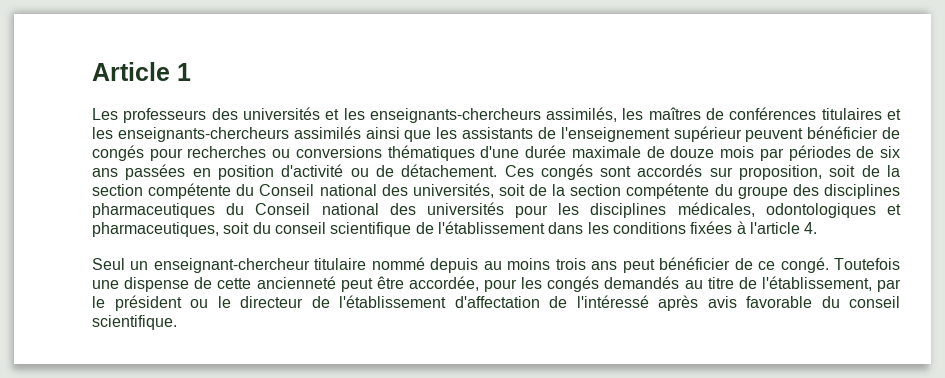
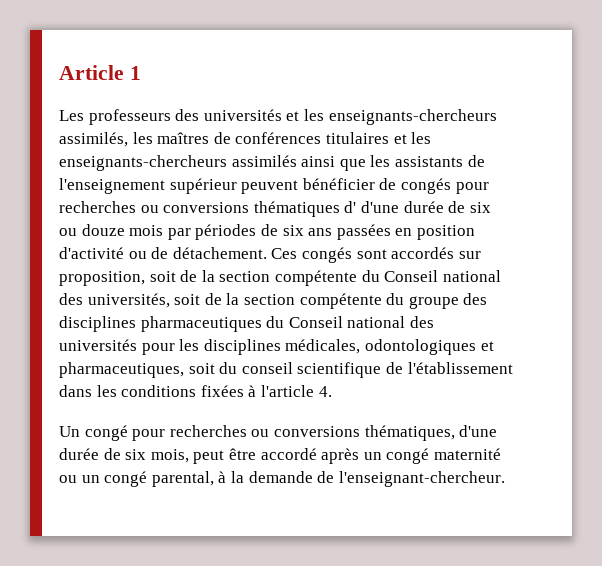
- Les professeurs des universités et les enseignants-chercheurs assimilés, les maîtres de conférences titulaires et les enseignants-chercheurs assimilés ainsi que les assistants de l'enseignement supérieur peuvent bénéficier de congés pour recherches ou conversions thématiques d'une durée maximale de douze mois par périodes de six ans passées en position d'activité ou de détachement.
+ Les professeurs des universités et les enseignants-chercheurs assimilés, les maîtres de conférences titulaires et les enseignants-chercheurs assimilés ainsi que les assistants de l'enseignement supérieur peuvent bénéficier de congés pour recherches ou conversions thématiques d' d'une durée de six ou douze mois par périodes de six ans passées en position d'activité ou de détachement.
- Seul un enseignant-chercheur titulaire nommé depuis au moins trois ans peut bénéficier de ce congé. Toutefois une dispense de cette ancienneté peut être accordée, pour les congés demandés au titre de l'établissement, par le président ou le directeur de l'établissement d'affectation de l'intéressé après avis favorable du conseil scientifique.
+ Un congé pour recherches ou conversions thématiques, d'une durée de six mois, peut être accordé après un congé maternité ou un congé parental, à la demande de l'enseignant-chercheur.

